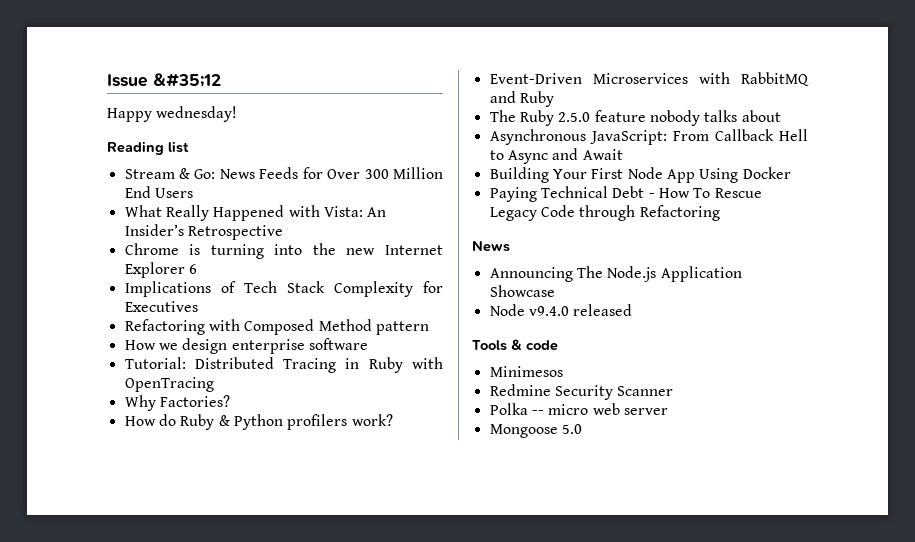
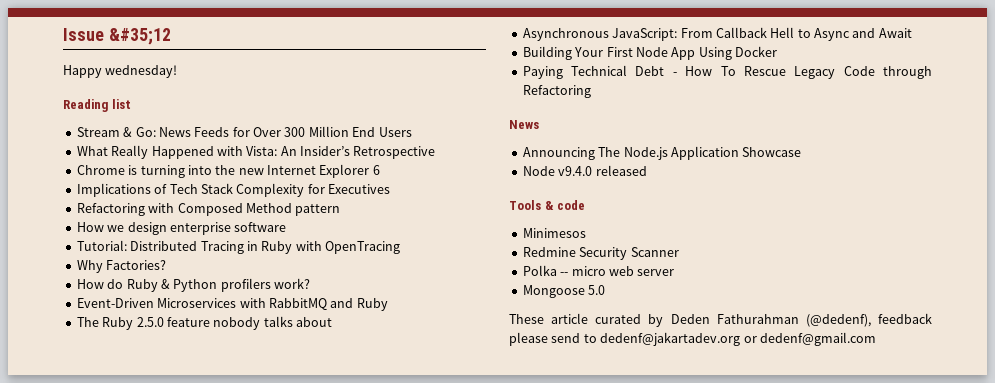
+ These article curated by Deden Fathurahman (@dedenf), feedback please send to dedenf@jakartadev.org or dedenf@gmail.com

